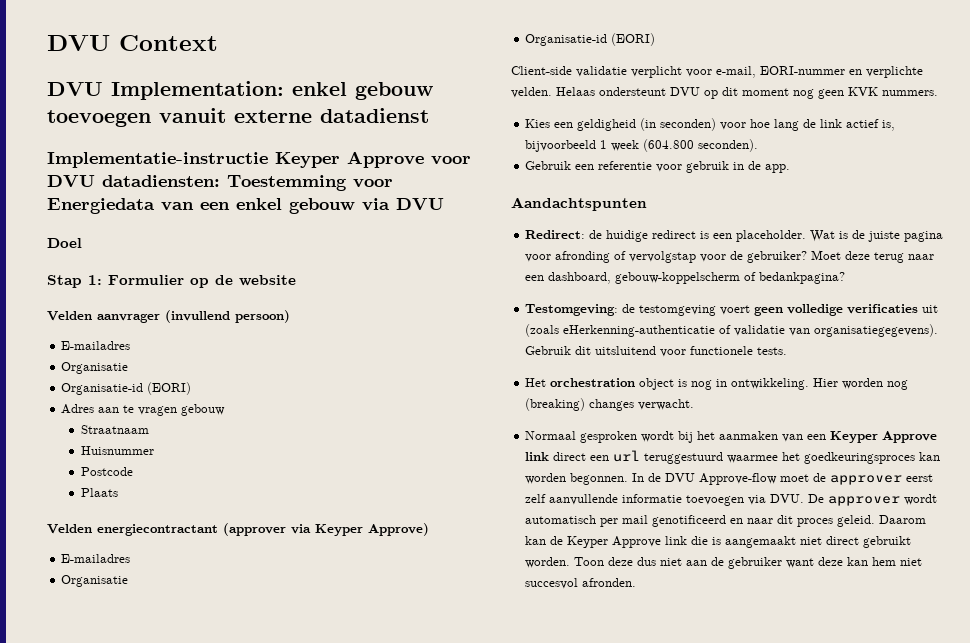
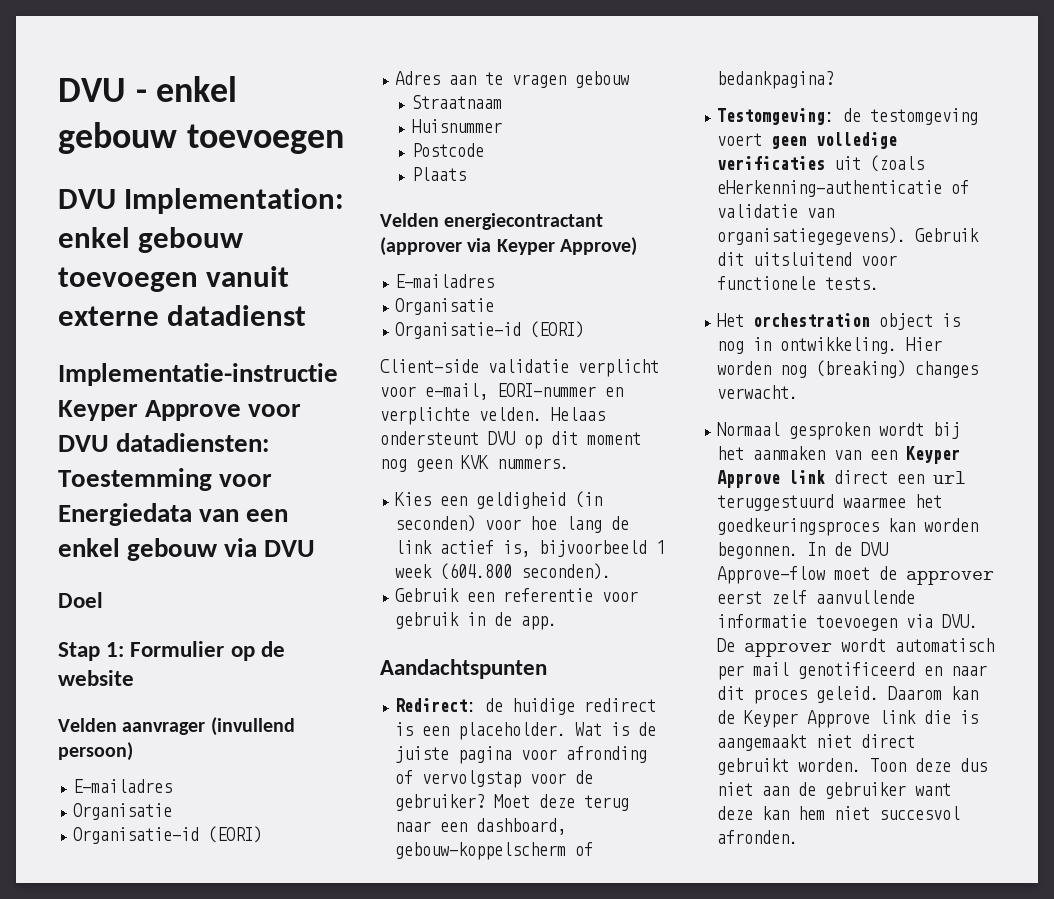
- DVU Context
+ DVU - enkel gebouw toevoegen

